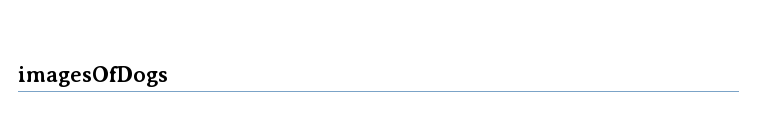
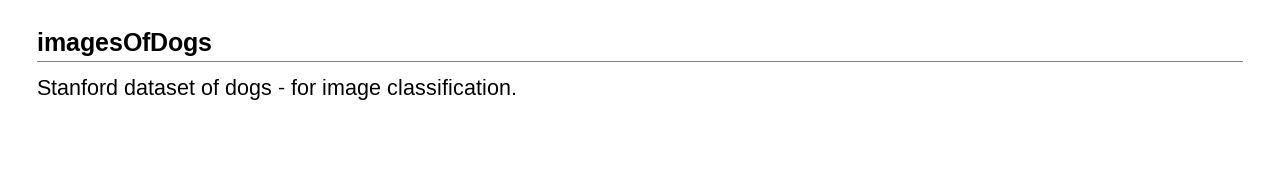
+ Stanford dataset of dogs - for image classification.

